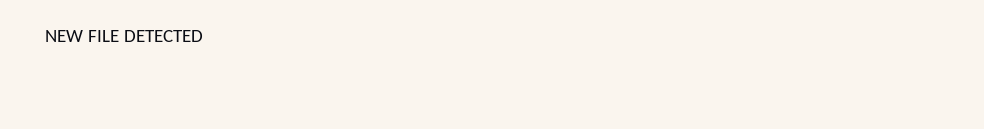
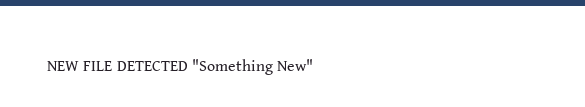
- NEW FILE DETECTED
+ NEW FILE DETECTED "Something New"

